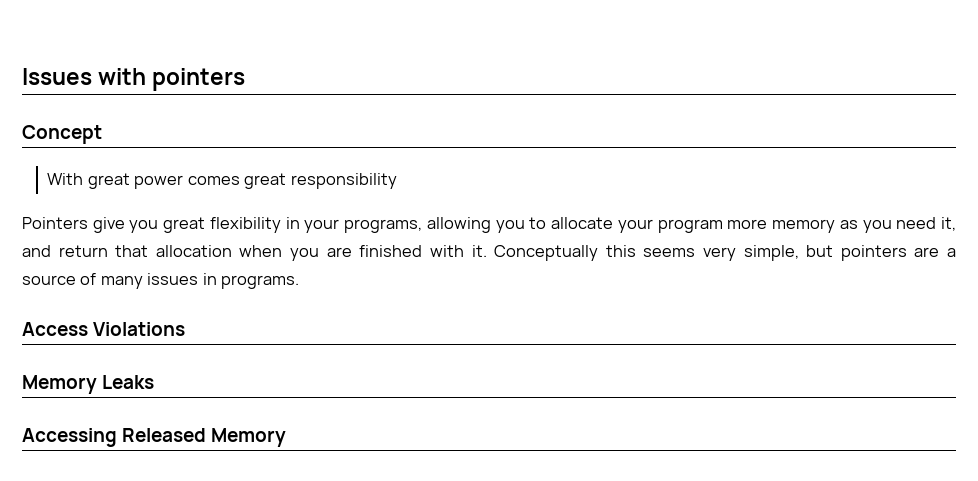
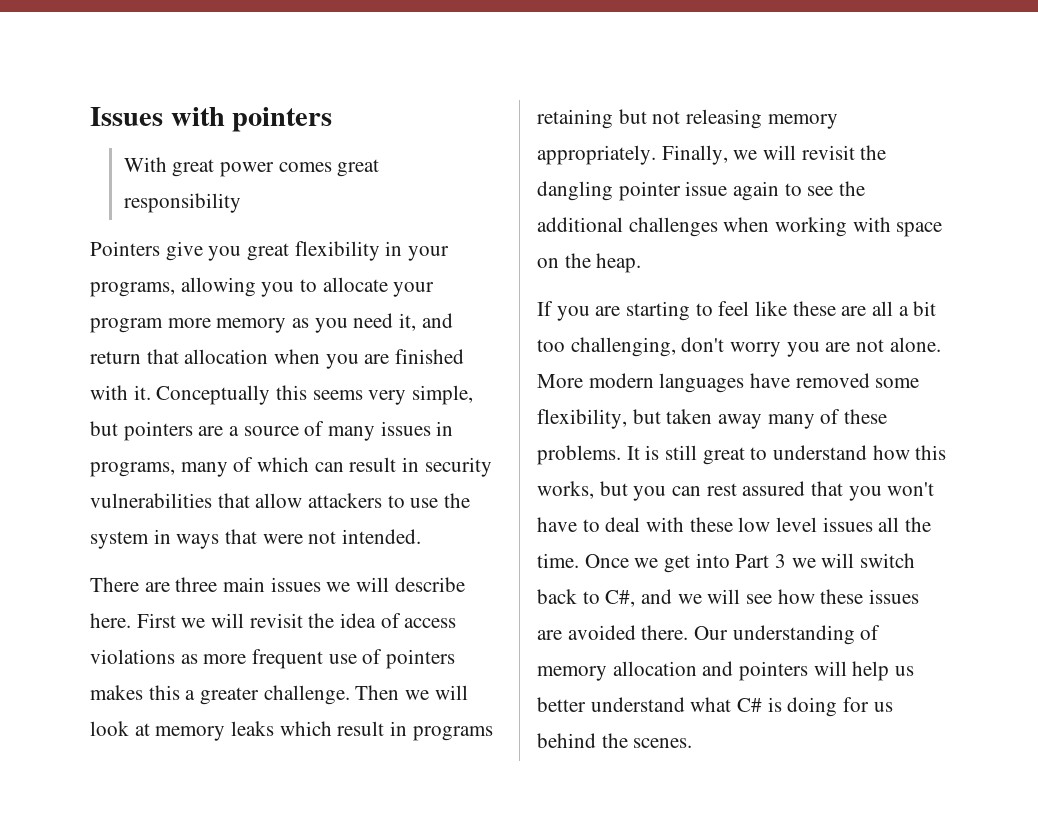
- Concept
- Conceptually this seems very simple, but pointers are a source of many issues in programs.
- Access Violations
- Memory Leaks
- Accessing Released Memory
+ Conceptually this seems very simple, but pointers are a source of many issues in programs, many of which can result in security vulnerabilities that allow attackers to use the system in ways that were not intended.
+ There are three main issues we will describe here. First we will revisit the idea of access violations as more frequent use of pointers makes this a greater challenge. Then we will look at memory leaks which result in programs retaining but not releasing memory appropriately. Finally, we will revisit the dangling pointer issue again to see the additional challenges when working with space on the heap.
+ If you are starting to feel like these are all a bit too challenging, don't worry you are not alone. More modern languages have removed some flexibility, but taken away many of these problems. It is still great to understand how this works, but you can rest assured that you won't have to deal with these low level issues all the time. Once we get into Part 3 we will switch back to C#, and we will see how these issues are avoided there. Our understanding of memory allocation and pointers will help us better understand what C# is doing for us behind the scenes.

